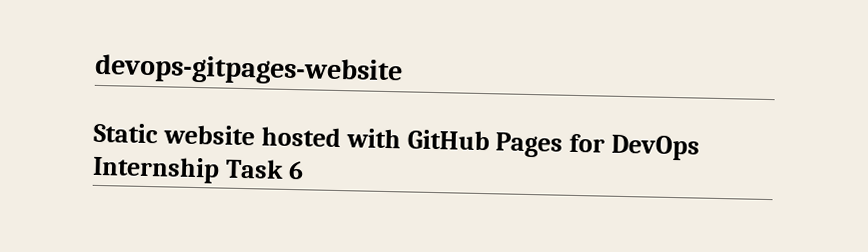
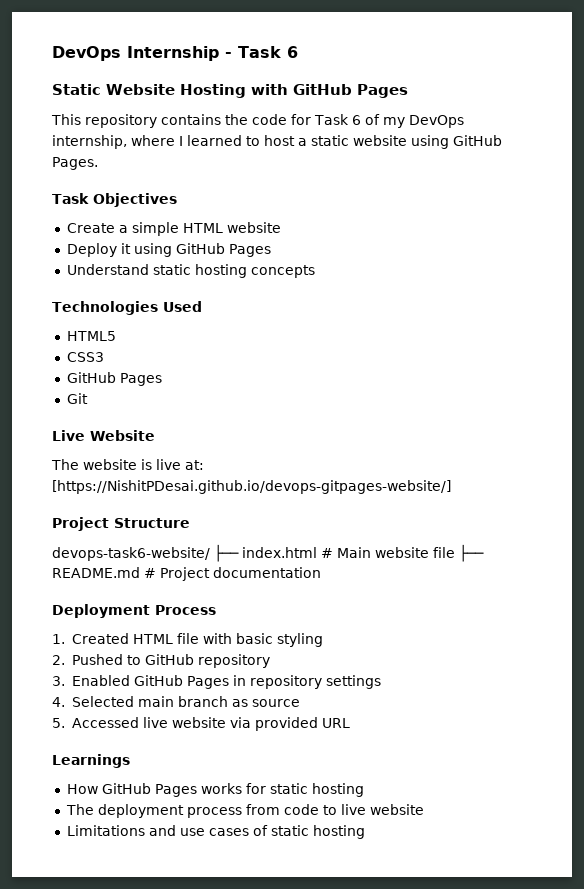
- devops-gitpages-website
+ DevOps Internship - Task 6
- Static website hosted with GitHub Pages for DevOps Internship Task 6
+ Static Website Hosting with GitHub Pages
+ This repository contains the code for Task 6 of my DevOps internship, where I learned to host a static website using GitHub Pages.
+ Task Objectives
+ Create a simple HTML website
+ Deploy it using GitHub Pages
+ Understand static hosting concepts
+ Technologies Used
+ HTML5
+ CSS3
+ GitHub Pages
+ Git
+ Live Website
+ The website is live at: [https://NishitPDesai.github.io/devops-gitpages-website/]
+ Project Structure
+ devops-task6-website/ ├── index.html # Main website file ├── README.md # Project documentation
+ Deployment Process
+ 1. Created HTML file with basic styling
+ 2. Pushed to GitHub repository
+ 3. Enabled GitHub Pages in repository settings
+ 4. Selected main branch as source
+ 5. Accessed live website via provided URL
+ Learnings
+ How GitHub Pages works for static hosting
+ The deployment process from code to live website
+ Limitations and use cases of static hosting

